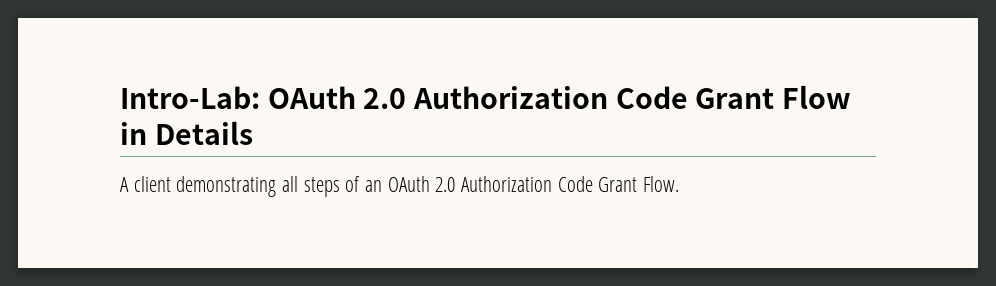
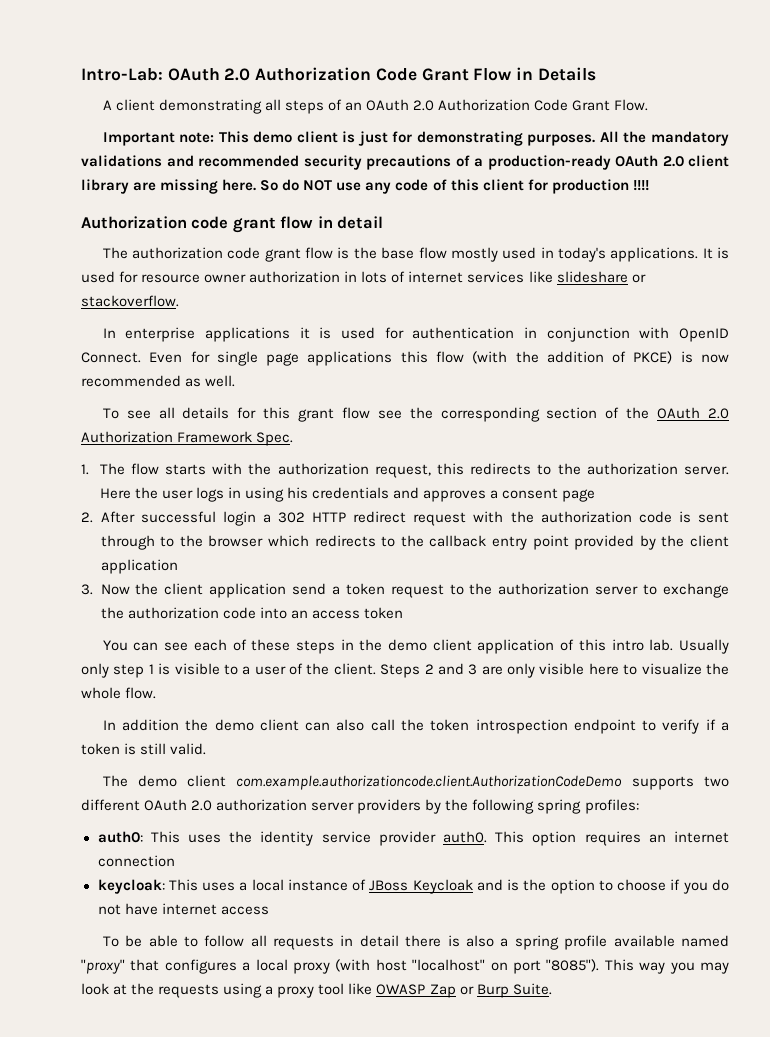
+ Important note: This demo client is just for demonstrating purposes. All the mandatory validations and recommended security precautions of a production-ready OAuth 2.0 client library are missing here. So do NOT use any code of this client for production !!!!
+ Authorization code grant flow in detail
+ The authorization code grant flow is the base flow mostly used in today's applications. It is used for resource owner authorization in lots of internet services like slideshare or stackoverflow.
+ In enterprise applications it is used for authentication in conjunction with OpenID Connect. Even for single page applications this flow (with the addition of PKCE) is now recommended as well.
+ To see all details for this grant flow see the corresponding section of the OAuth 2.0 Authorization Framework Spec.
+ 1. The flow starts with the authorization request, this redirects to the authorization server. Here the user logs in using his credentials and approves a consent page
+ 2. After successful login a 302 HTTP redirect request with the authorization code is sent through to the browser which redirects to the callback entry point provided by the client application
+ 3. Now the client application send a token request to the authorization server to exchange the authorization code into an access token
+ You can see each of these steps in the demo client application of this intro lab. Usually only step 1 is visible to a user of the client. Steps 2 and 3 are only visible here to visualize the whole flow.
+ In addition the demo client can also call the token introspection endpoint to verify if a token is still valid.
+ The demo client com.example.authorizationcode.client.AuthorizationCodeDemo supports two different OAuth 2.0 authorization server providers by the following spring profiles:
+ auth0: This uses the identity service provider auth0. This option requires an internet connection
+ keycloak: This uses a local instance of JBoss Keycloak and is the option to choose if you do not have internet access
+ To be able to follow all requests in detail there is also a spring profile available named "proxy" that configures a local proxy (with host "localhost" on port "8085"). This way you may look at the requests using a proxy tool like OWASP Zap or Burp Suite.

